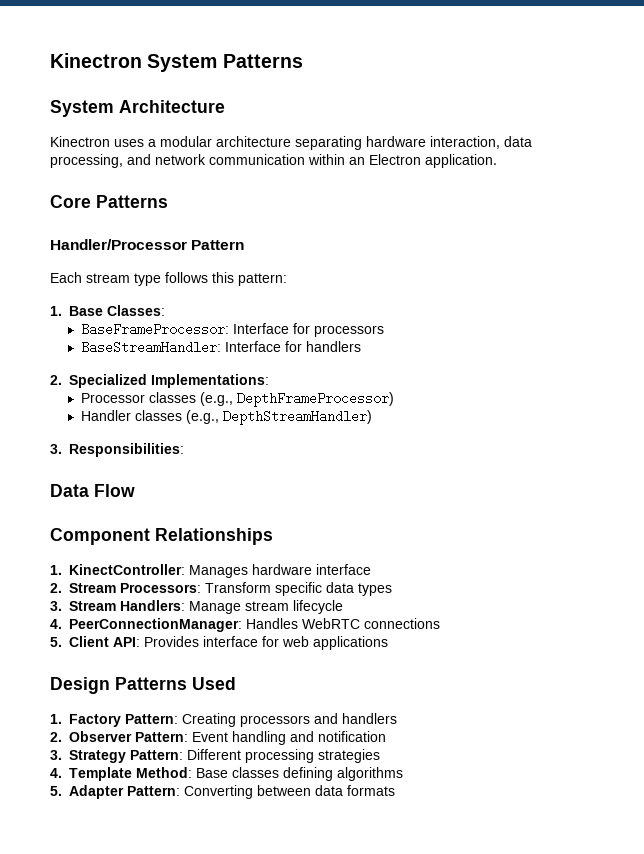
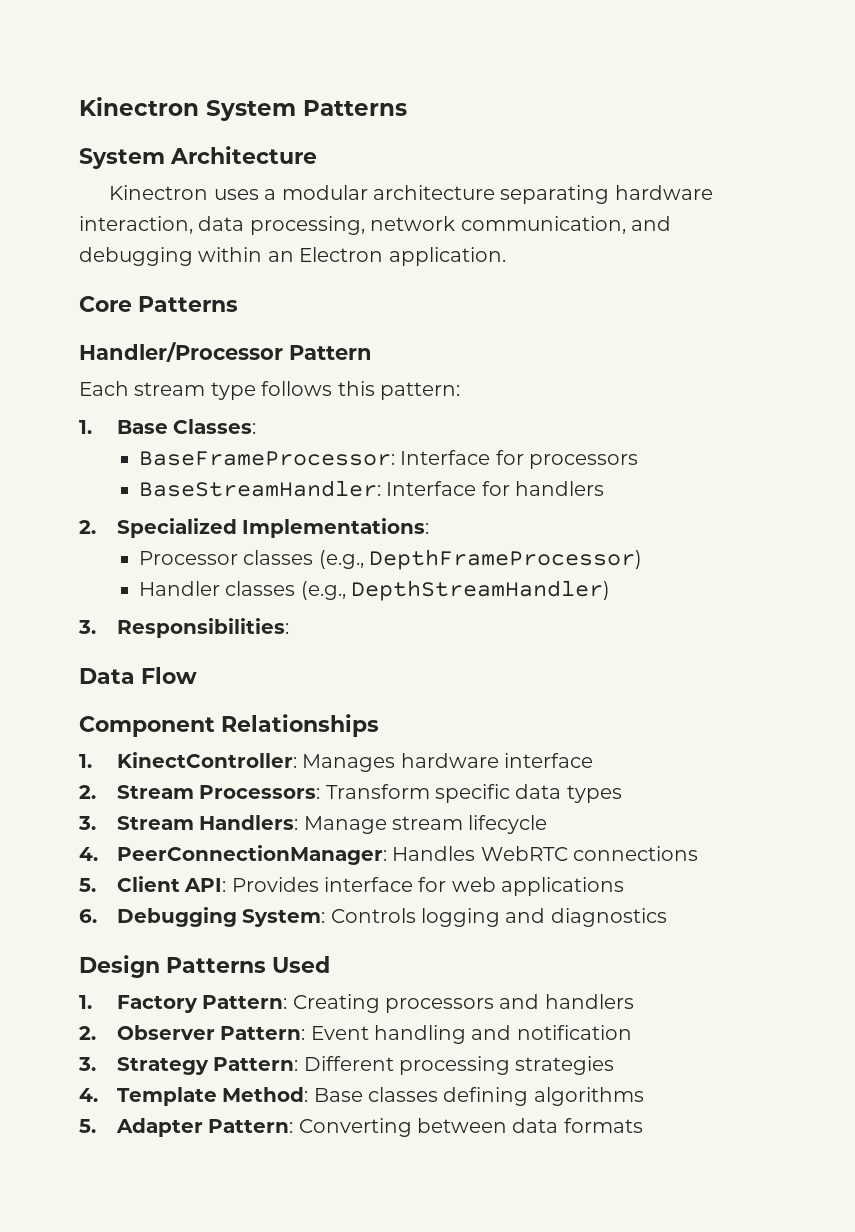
- Kinectron uses a modular architecture separating hardware interaction, data processing, and network communication within an Electron application.
+ Kinectron uses a modular architecture separating hardware interaction, data processing, network communication, and debugging within an Electron application.
+ 6. Debugging System: Controls logging and diagnostics

